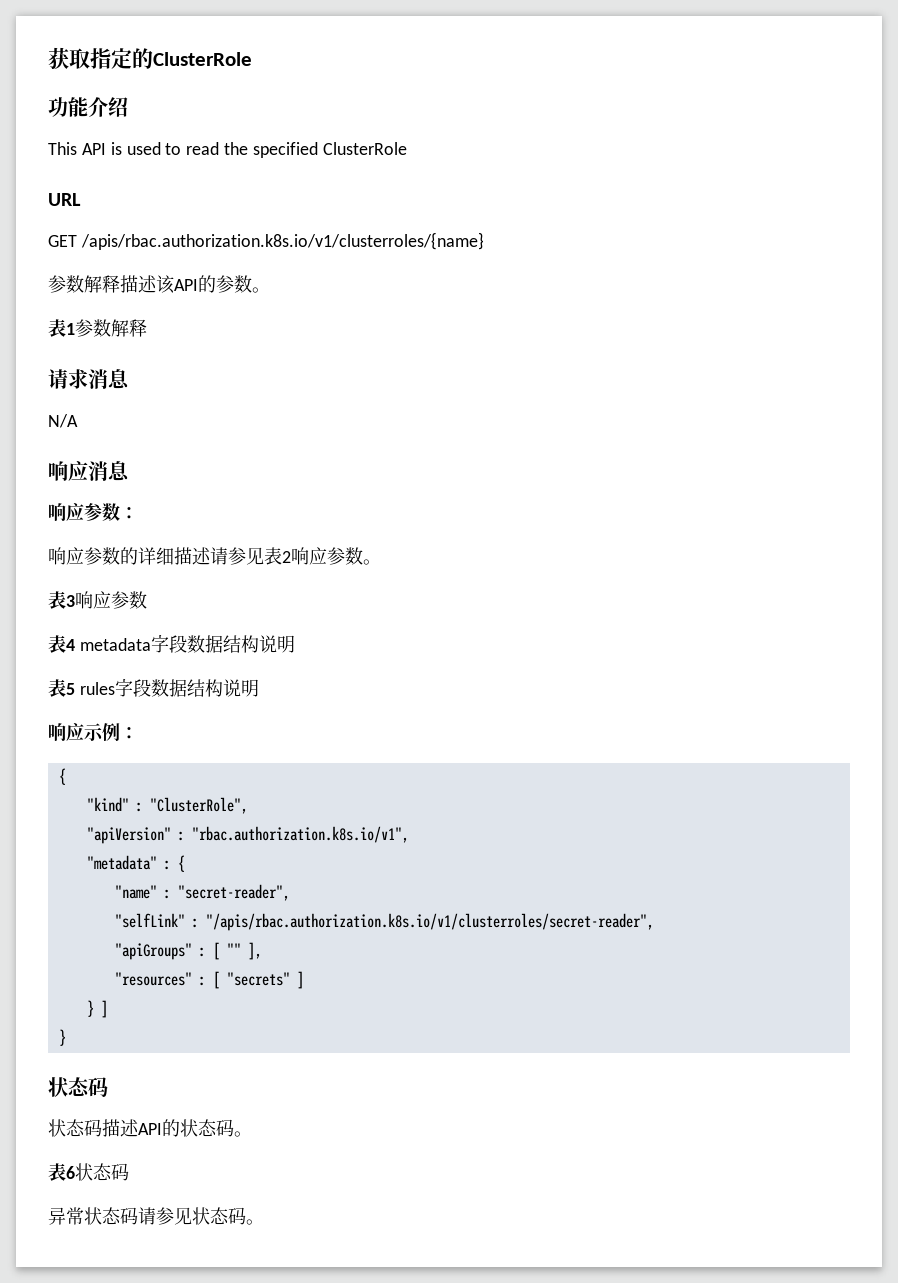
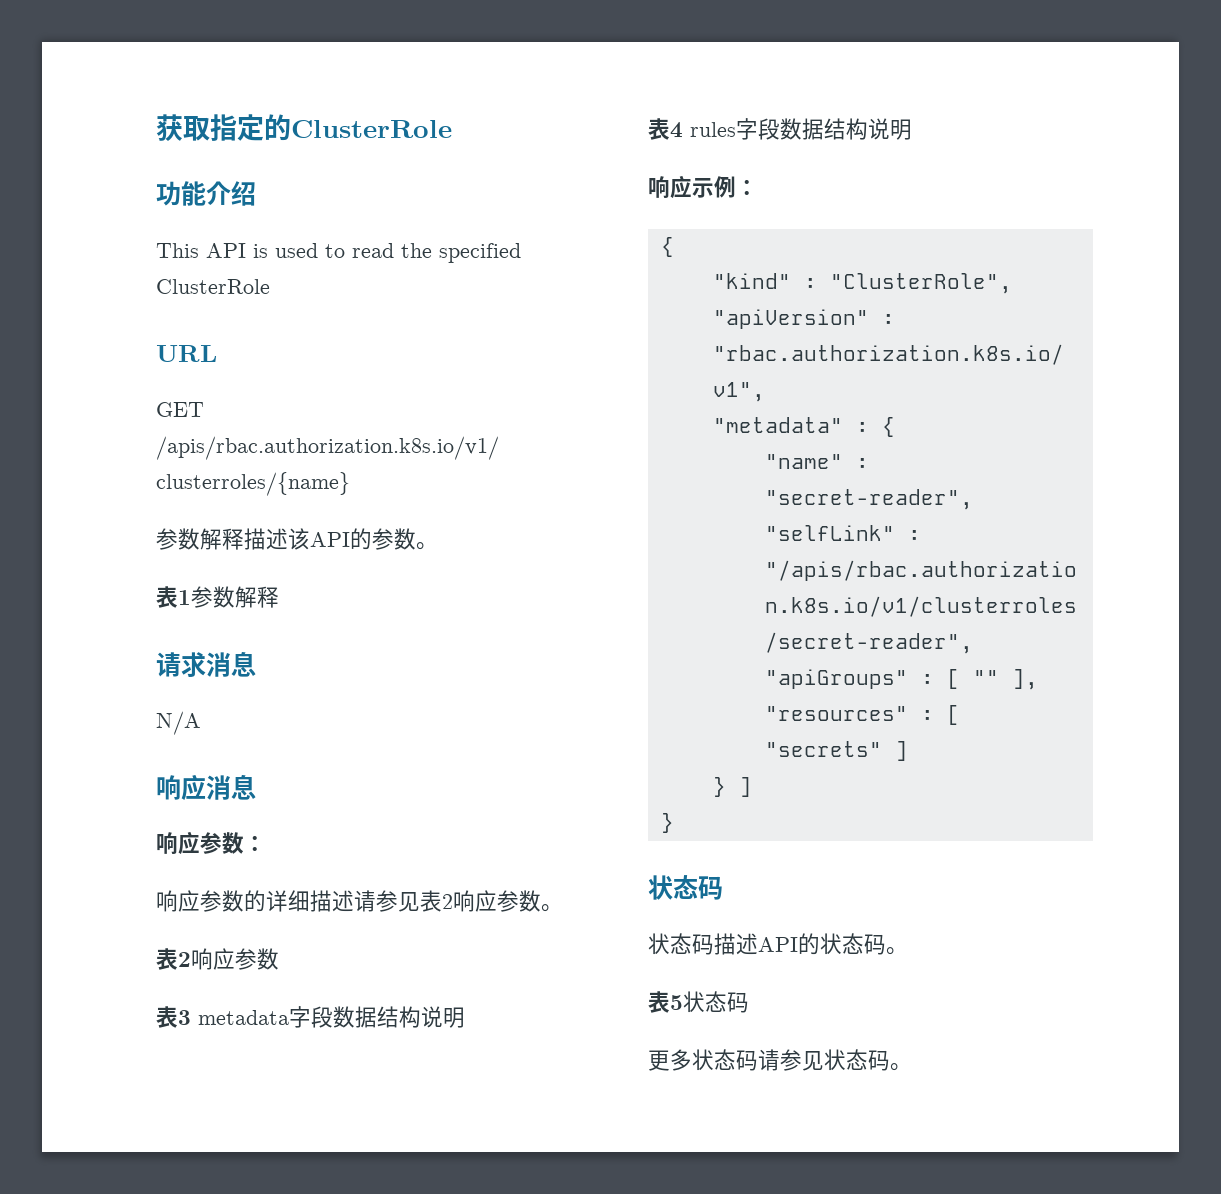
  响应参数的详细描述请参见表2响应参数。
- 表3响应参数
+ 表2响应参数
- 表4 metadata字段数据结构说明
+ 表3 metadata字段数据结构说明
- 表5 rules字段数据结构说明
+ 表4 rules字段数据结构说明
- 表6状态码
- 异常状态码请参见状态码。
+ 表5状态码
+ 更多状态码请参见状态码。

